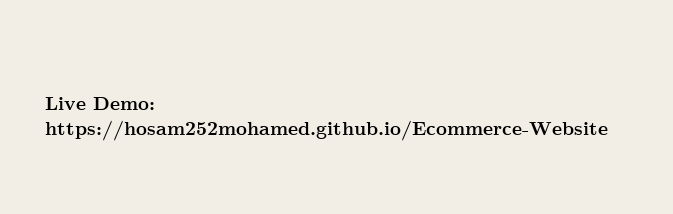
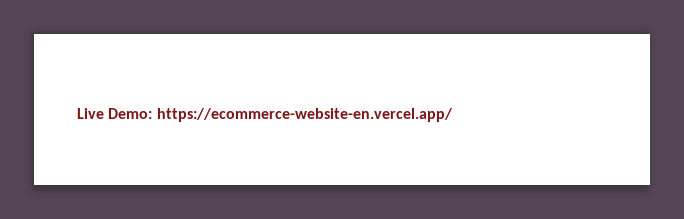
- Live Demo: https://hosam252mohamed.github.io/Ecommerce-Website
+ Live Demo: https://ecommerce-website-en.vercel.app/

